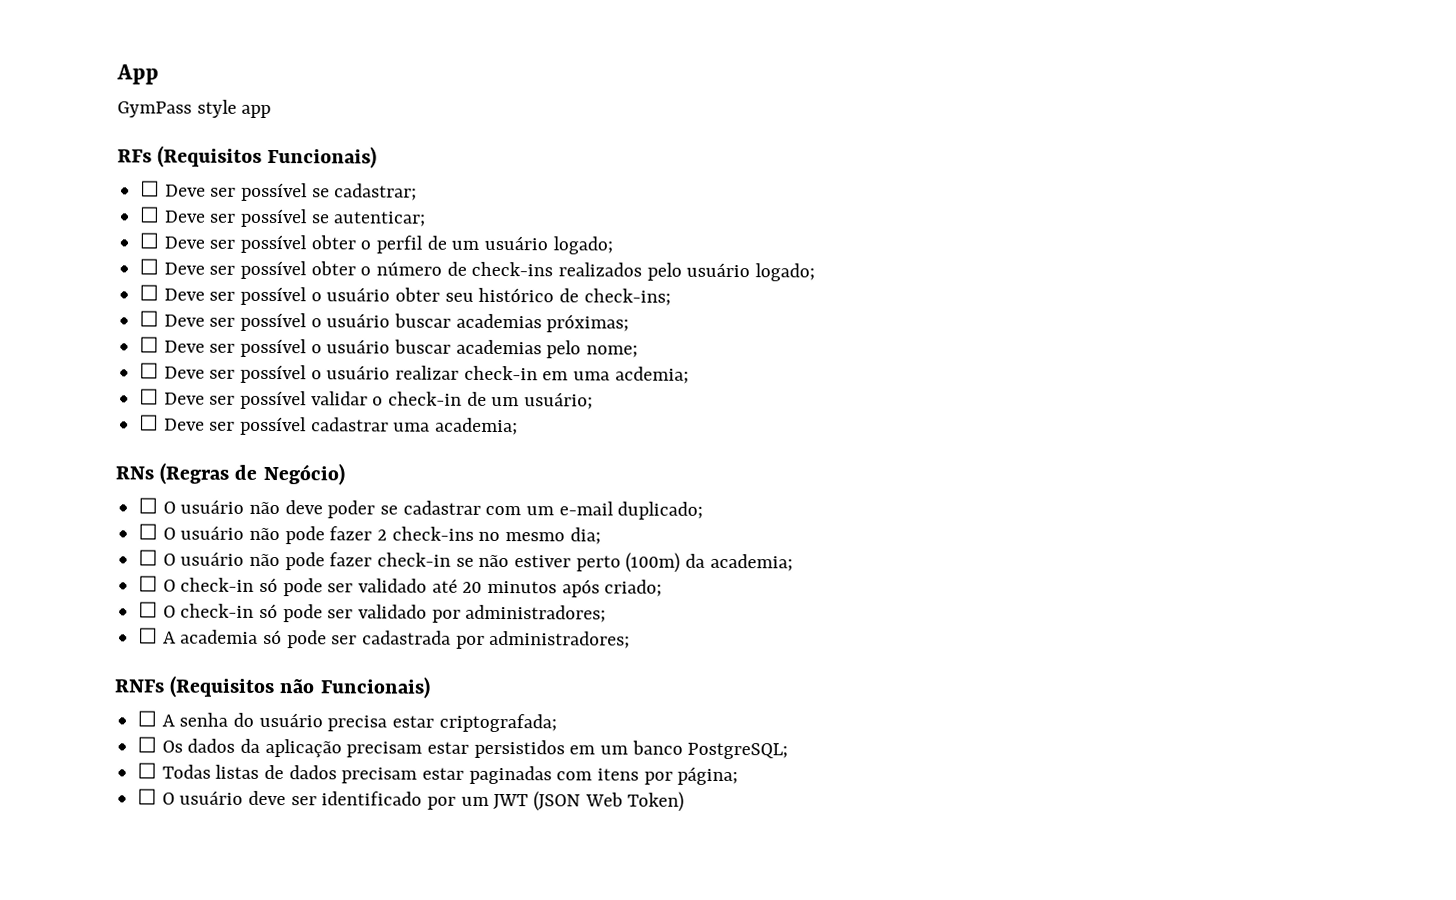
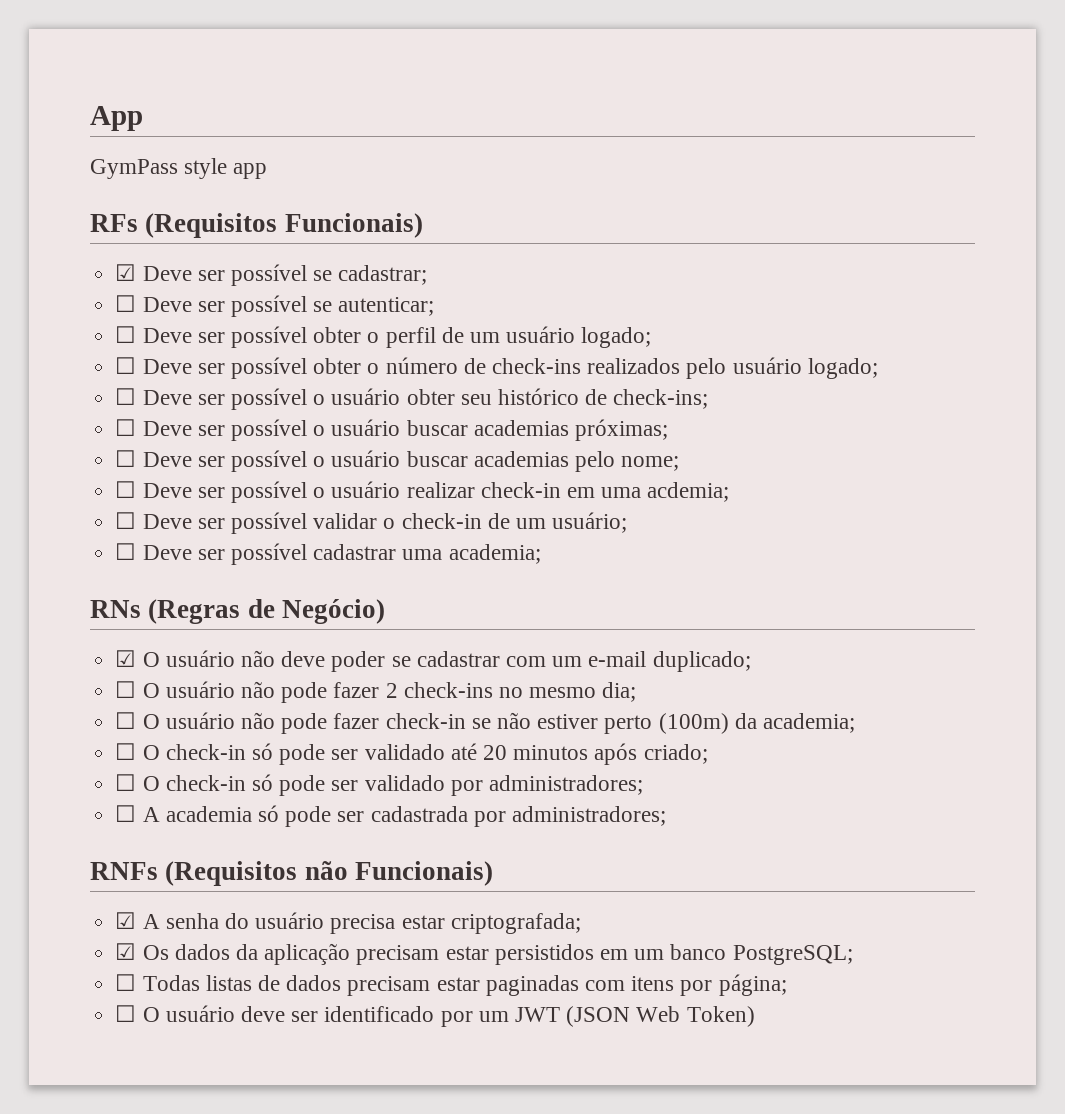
- ☐ Deve ser possível se cadastrar;
+ ☑ Deve ser possível se cadastrar;
- ☐ O usuário não deve poder se cadastrar com um e-mail duplicado;
+ ☑ O usuário não deve poder se cadastrar com um e-mail duplicado;
- ☐ A senha do usuário precisa estar criptografada;
+ ☑ A senha do usuário precisa estar criptografada;
- ☐ Os dados da aplicação precisam estar persistidos em um banco PostgreSQL;
+ ☑ Os dados da aplicação precisam estar persistidos em um banco PostgreSQL;

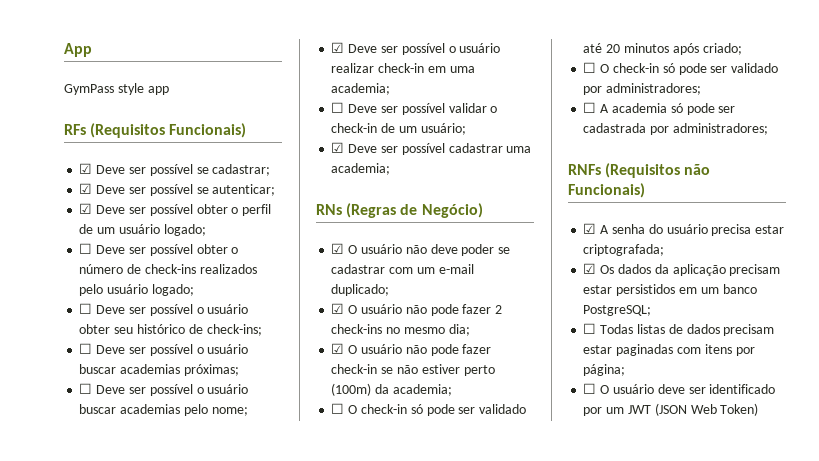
- ☐ Deve ser possível se autenticar;
+ ☑ Deve ser possível se autenticar;
- ☐ Deve ser possível obter o perfil de um usuário logado;
+ ☑ Deve ser possível obter o perfil de um usuário logado;
- ☐ Deve ser possível o usuário realizar check-in em uma acdemia;
+ ☑ Deve ser possível o usuário realizar check-in em uma academia;
- ☐ Deve ser possível cadastrar uma academia;
+ ☑ Deve ser possível cadastrar uma academia;
- ☐ O usuário não pode fazer 2 check-ins no mesmo dia;
+ ☑ O usuário não pode fazer 2 check-ins no mesmo dia;
- ☐ O usuário não pode fazer check-in se não estiver perto (100m) da academia;
+ ☑ O usuário não pode fazer check-in se não estiver perto (100m) da academia;

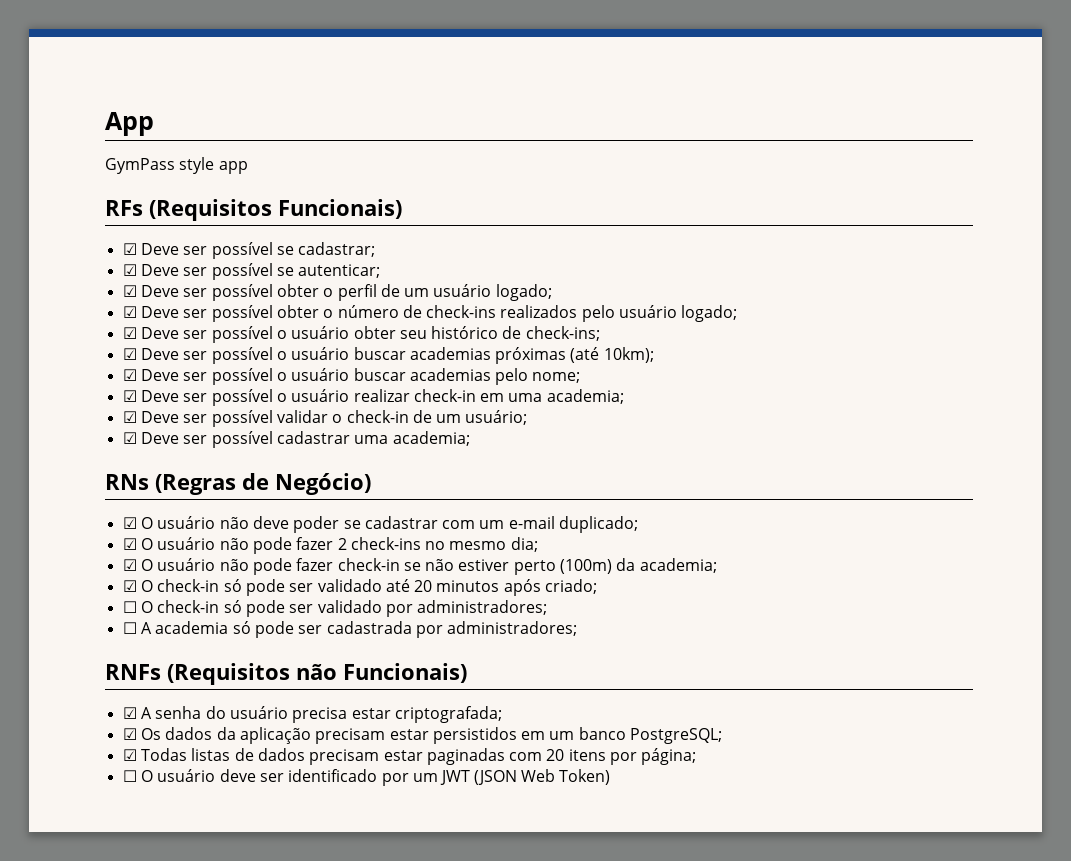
- ☐ Deve ser possível obter o número de check-ins realizados pelo usuário logado;
+ ☑ Deve ser possível obter o número de check-ins realizados pelo usuário logado;
- ☐ Deve ser possível o usuário obter seu histórico de check-ins;
+ ☑ Deve ser possível o usuário obter seu histórico de check-ins;
- ☐ Deve ser possível o usuário buscar academias próximas;
- ☐ Deve ser possível o usuário buscar academias pelo nome;
+ ☑ Deve ser possível o usuário buscar academias próximas (até 10km);
+ ☑ Deve ser possível o usuário buscar academias pelo nome;
- ☐ Deve ser possível validar o check-in de um usuário;
+ ☑ Deve ser possível validar o check-in de um usuário;
- ☐ O check-in só pode ser validado até 20 minutos após criado;
+ ☑ O check-in só pode ser validado até 20 minutos após criado;
- ☐ Todas listas de dados precisam estar paginadas com itens por página;
+ ☑ Todas listas de dados precisam estar paginadas com 20 itens por página;

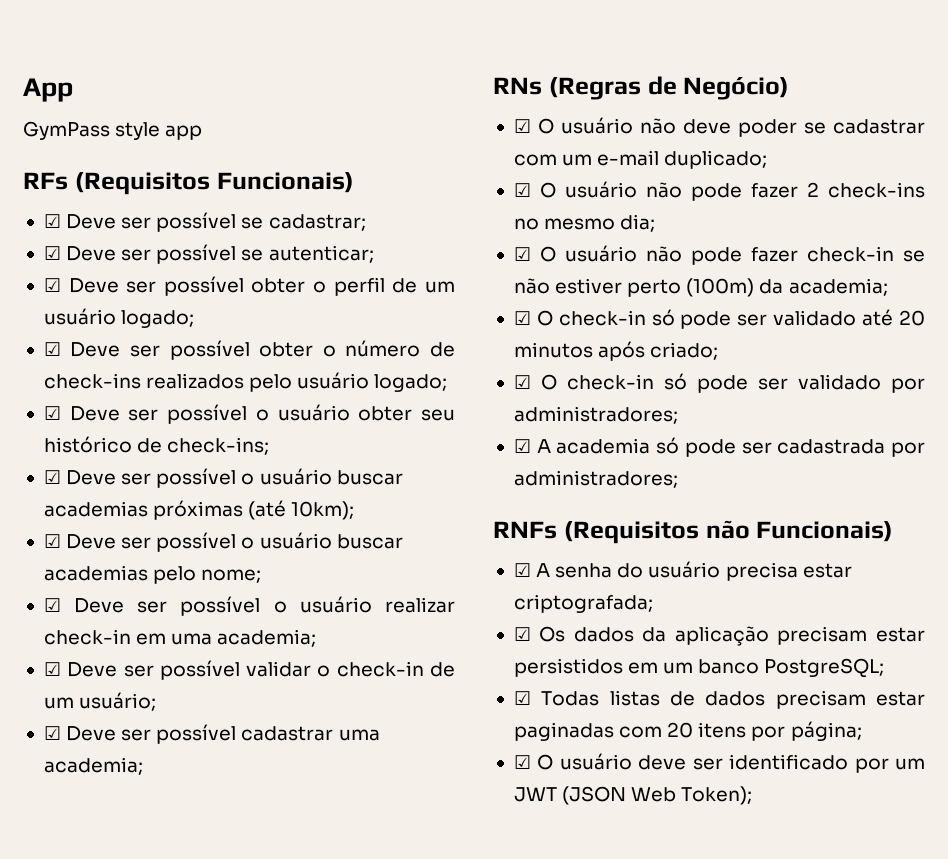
- ☐ O check-in só pode ser validado por administradores;
+ ☑ O check-in só pode ser validado por administradores;
- ☐ A academia só pode ser cadastrada por administradores;
+ ☑ A academia só pode ser cadastrada por administradores;
- ☐ O usuário deve ser identificado por um JWT (JSON Web Token)
+ ☑ O usuário deve ser identificado por um JWT (JSON Web Token);

